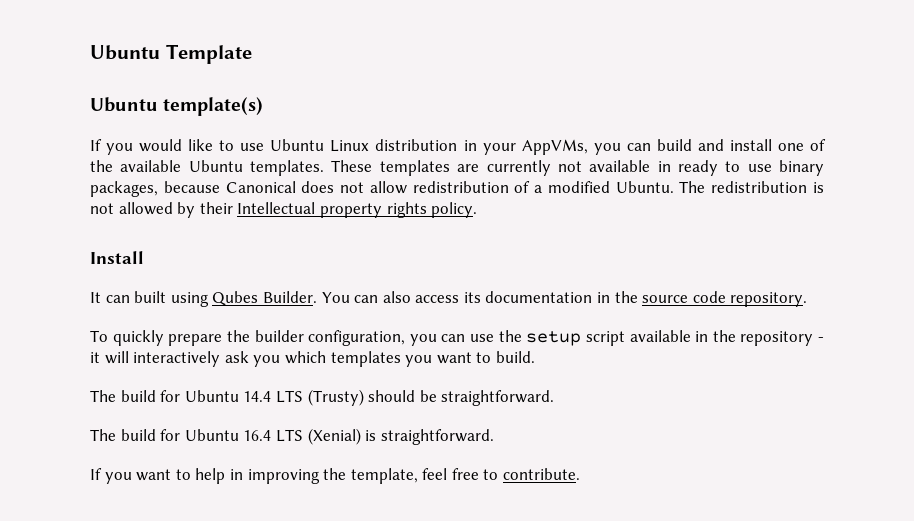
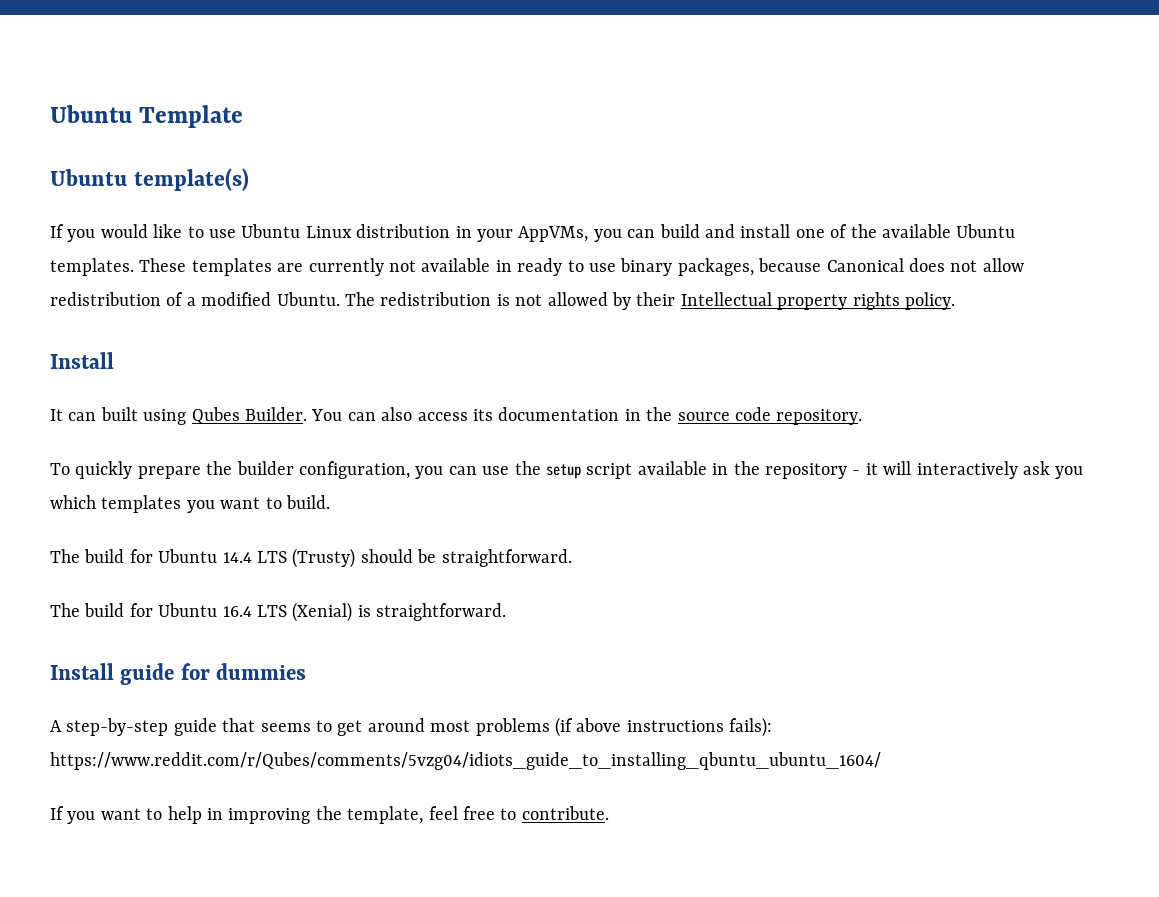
+ Install guide for dummies
+ A step-by-step guide that seems to get around most problems (if above instructions fails): https://www.reddit.com/r/Qubes/comments/5vzg04/idiots_guide_to_installing_qbuntu_ubuntu_1604/

